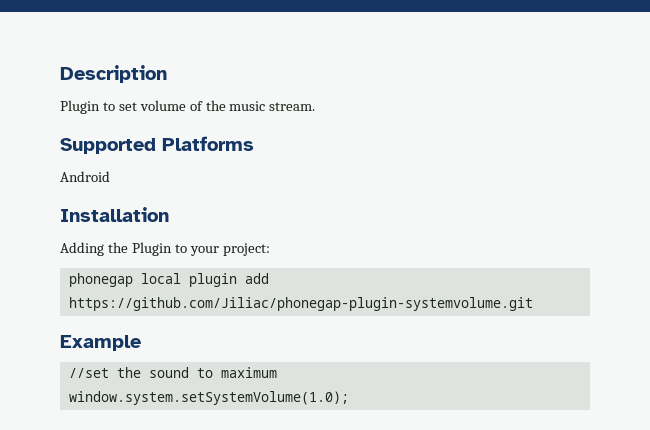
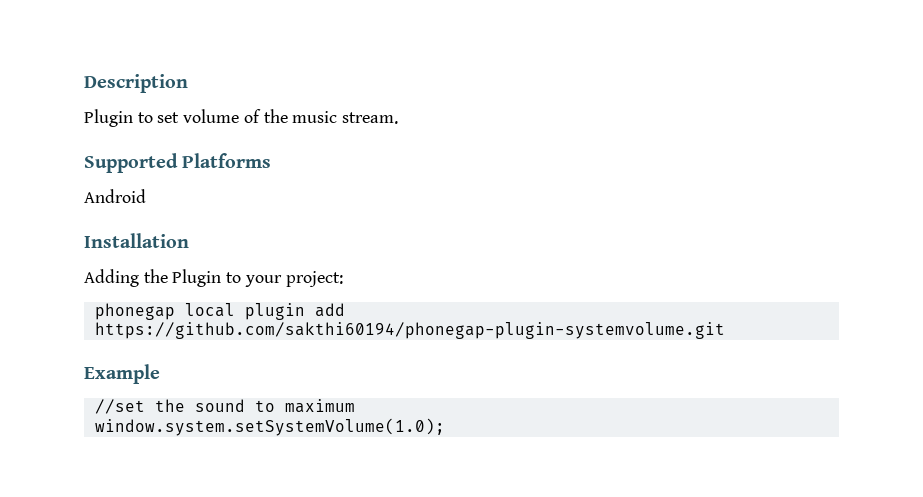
- phonegap local plugin add https://github.com/Jiliac/phonegap-plugin-systemvolume.git
+ phonegap local plugin add https://github.com/sakthi60194/phonegap-plugin-systemvolume.git

